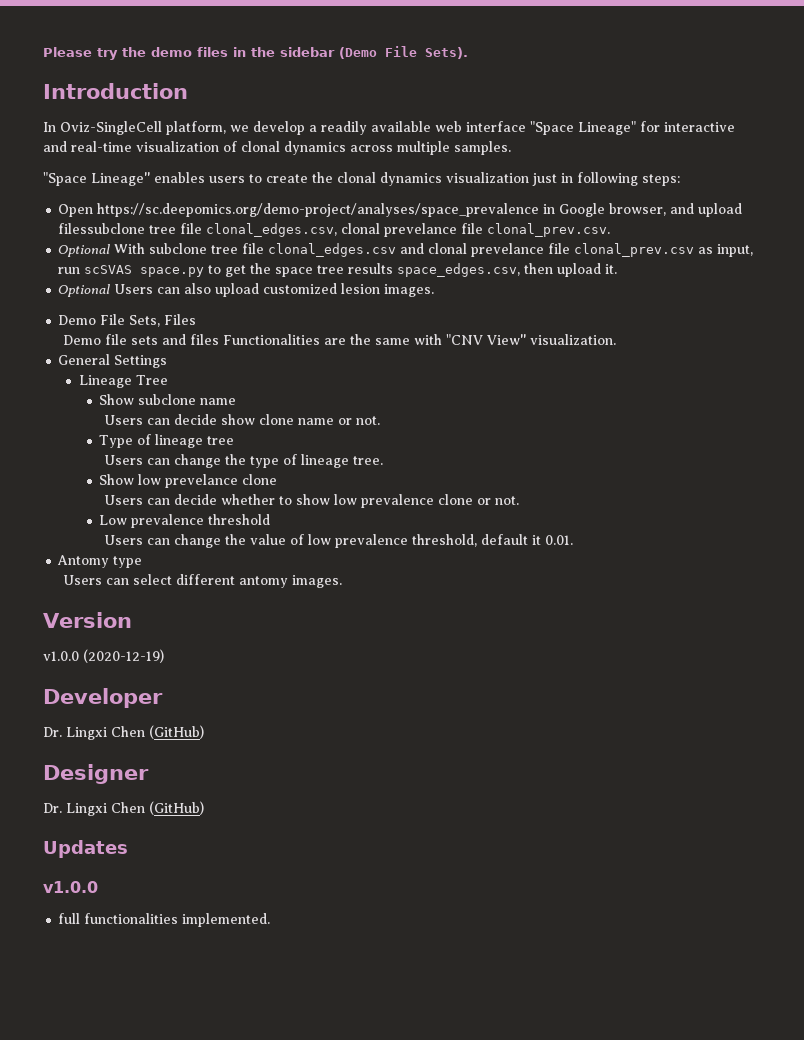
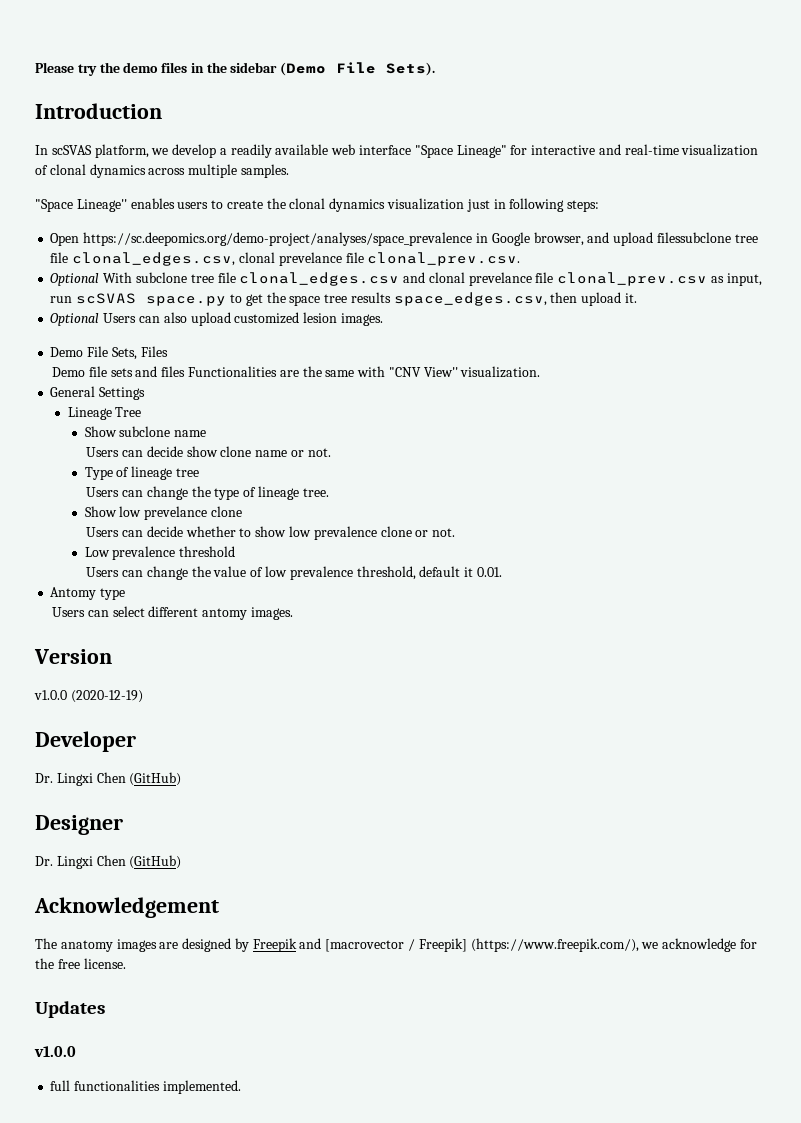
- In Oviz-SingleCell platform, we develop a readily available web interface "Space Lineage" for interactive and real-time visualization of clonal dynamics across multiple samples.
+ In scSVAS platform, we develop a readily available web interface "Space Lineage" for interactive and real-time visualization of clonal dynamics across multiple samples.
+ Acknowledgement
+ The anatomy images are designed by Freepik and [macrovector / Freepik] (https://www.freepik.com/), we acknowledge for the free license.

